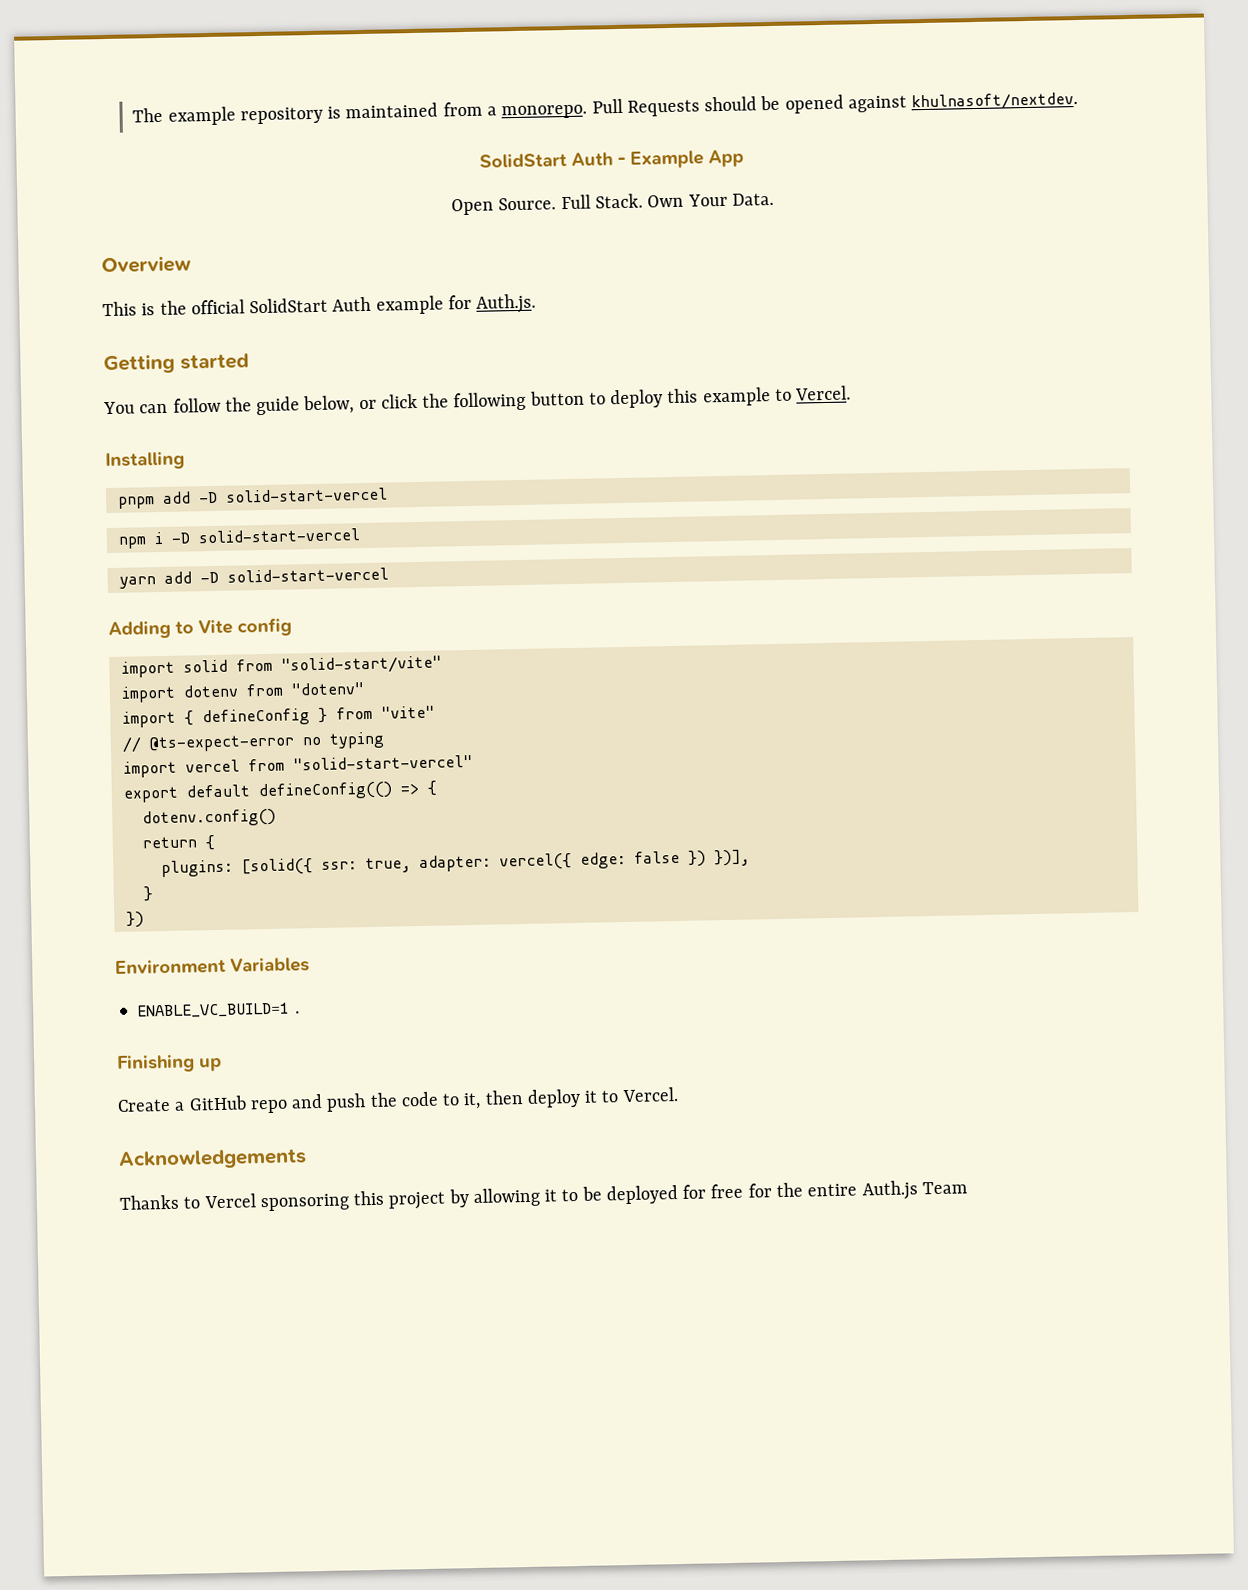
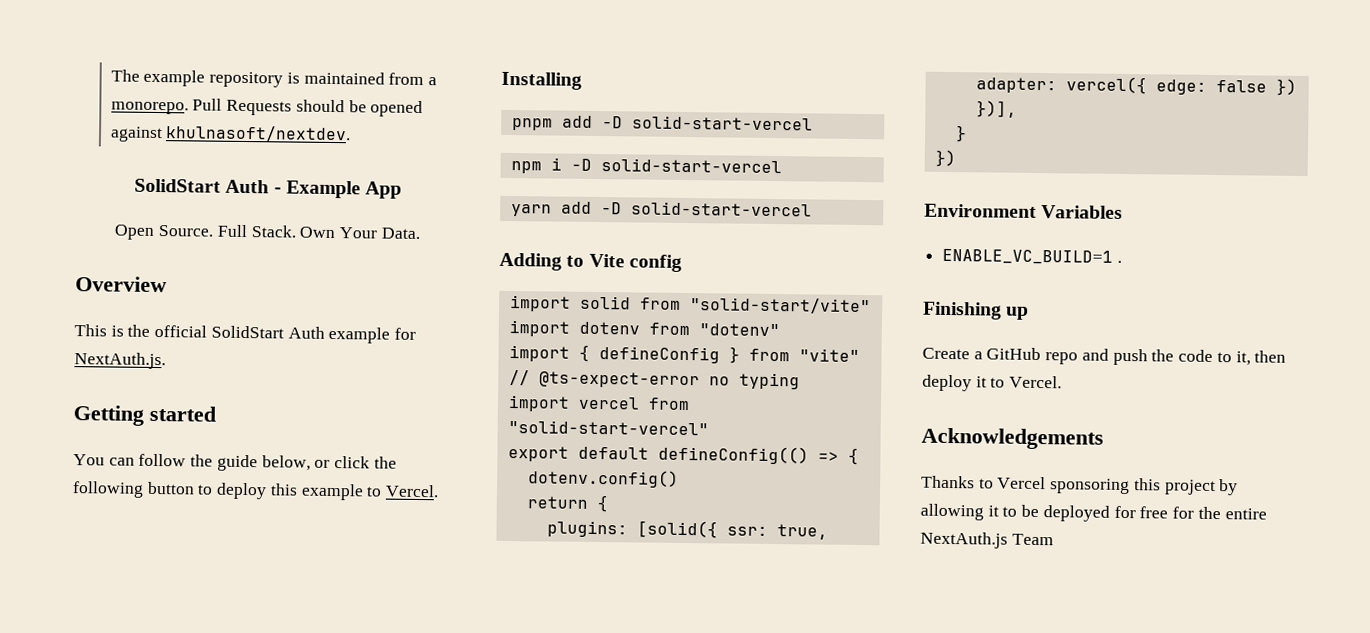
- This is the official SolidStart Auth example for Auth.js.
+ This is the official SolidStart Auth example for NextAuth.js.
- Thanks to Vercel sponsoring this project by allowing it to be deployed for free for the entire Auth.js Team
+ Thanks to Vercel sponsoring this project by allowing it to be deployed for free for the entire NextAuth.js Team

